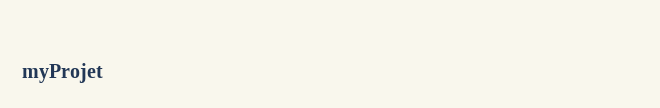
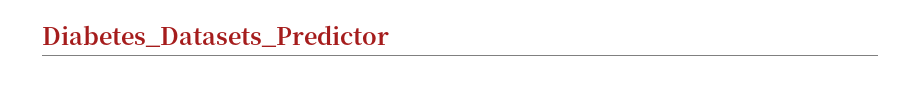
- myProjet
+ Diabetes_Datasets_Predictor

